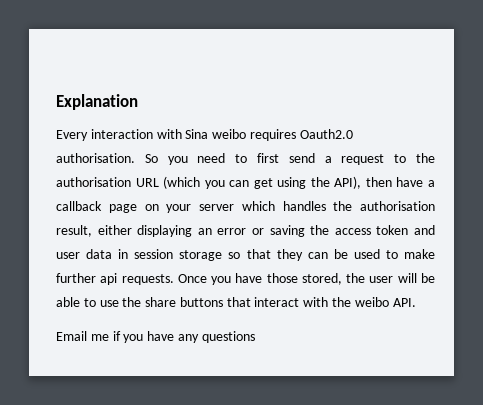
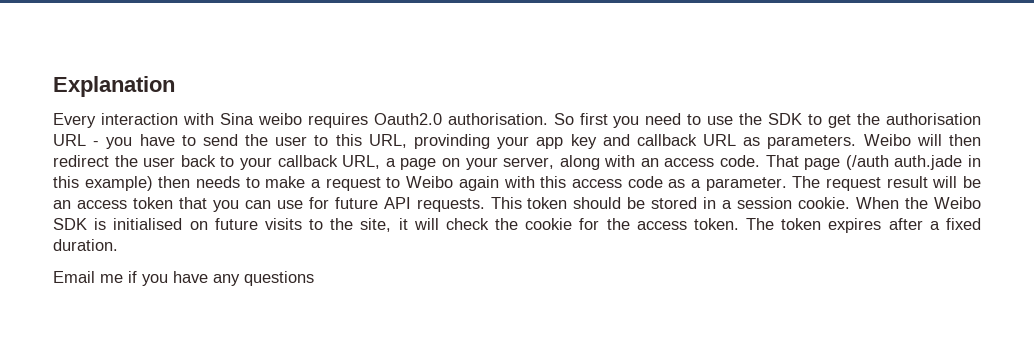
- So you need to first send a request to the authorisation URL (which you can get using the API), then have a callback page on your server which handles the authorisation result, either displaying an error or saving the access token and user data in session storage so that they can be used to make further api requests. Once you have those stored, the user will be able to use the share buttons that interact with the weibo API.
+ So first you need to use the SDK to get the authorisation URL - you have to send the user to this URL, provinding your app key and callback URL as parameters. Weibo will then redirect the user back to your callback URL, a page on your server, along with an access code. That page (/auth auth.jade in this example) then needs to make a request to Weibo again with this access code as a parameter. The request result will be an access token that you can use for future API requests. This token should be stored in a session cookie. When the Weibo SDK is initialised on future visits to the site, it will check the cookie for the access token. The token expires after a fixed duration.

